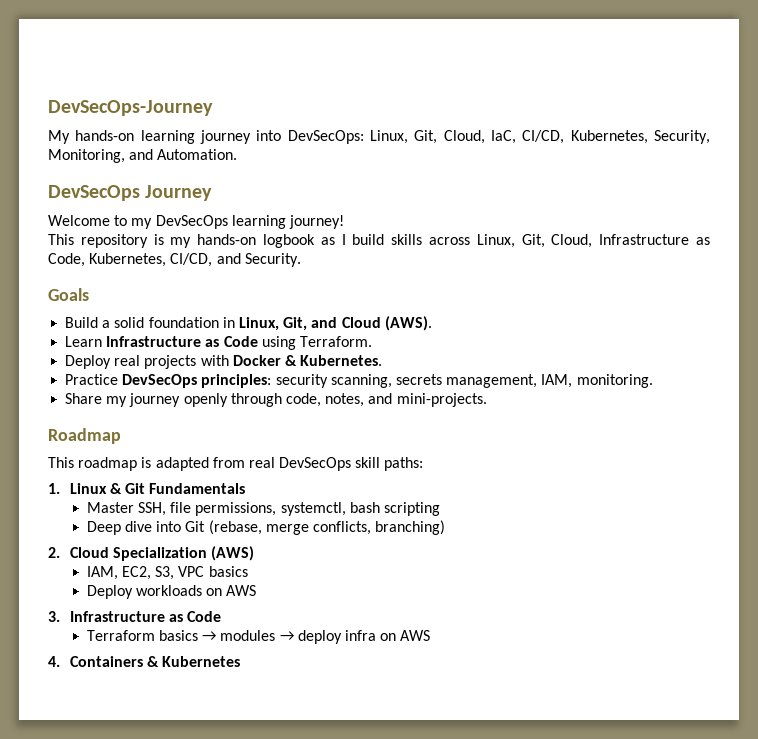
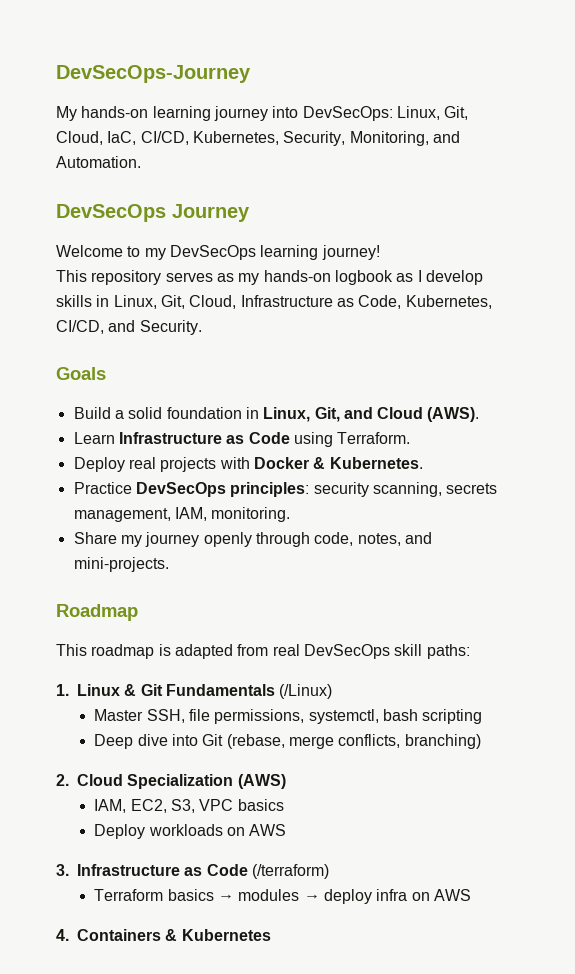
- This repository is my hands-on logbook as I build skills across Linux, Git, Cloud, Infrastructure as Code, Kubernetes, CI/CD, and Security.
+ This repository serves as my hands-on logbook as I develop skills in Linux, Git, Cloud, Infrastructure as Code, Kubernetes, CI/CD, and Security.
- 1. Linux & Git Fundamentals
+ 1. Linux & Git Fundamentals (/Linux)
- 3. Infrastructure as Code
+ 3. Infrastructure as Code (/terraform)

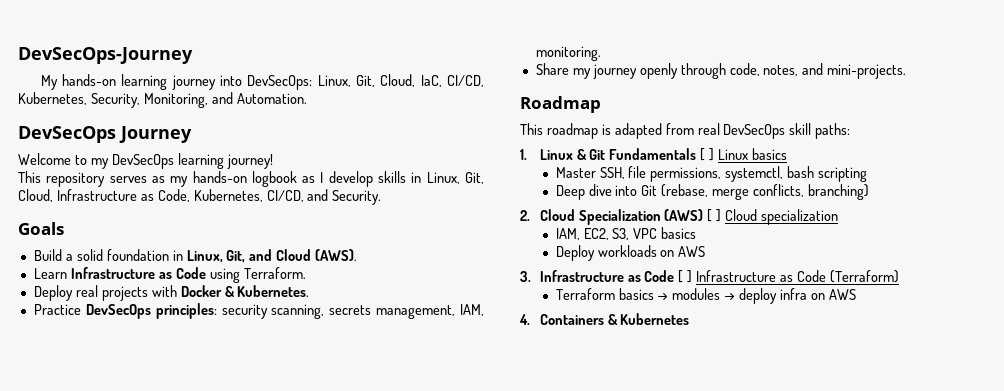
- 1. Linux & Git Fundamentals (/Linux)
+ 1. Linux & Git Fundamentals [ ] Linux basics
- 2. Cloud Specialization (AWS)
+ 2. Cloud Specialization (AWS) [ ] Cloud specialization
- 3. Infrastructure as Code (/terraform)
+ 3. Infrastructure as Code [ ] Infrastructure as Code (Terraform)

